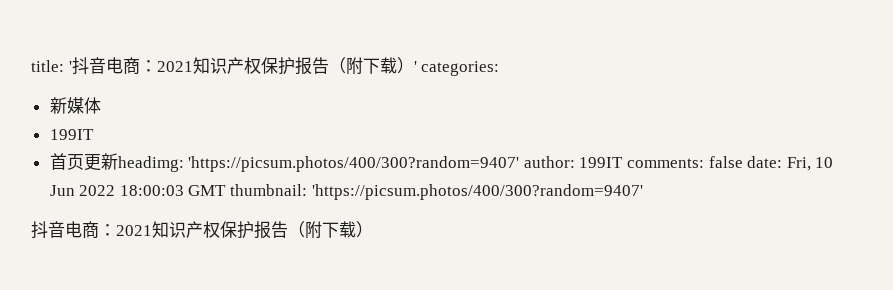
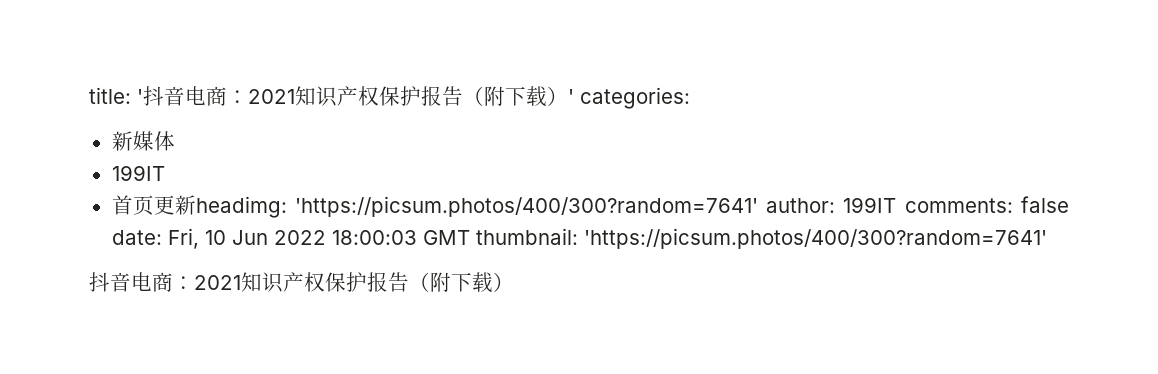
- 首页更新headimg: 'https://picsum.photos/400/300?random=9407' author: 199IT comments: false date: Fri, 10 Jun 2022 18:00:03 GMT thumbnail: 'https://picsum.photos/400/300?random=9407'
+ 首页更新headimg: 'https://picsum.photos/400/300?random=7641' author: 199IT comments: false date: Fri, 10 Jun 2022 18:00:03 GMT thumbnail: 'https://picsum.photos/400/300?random=7641'

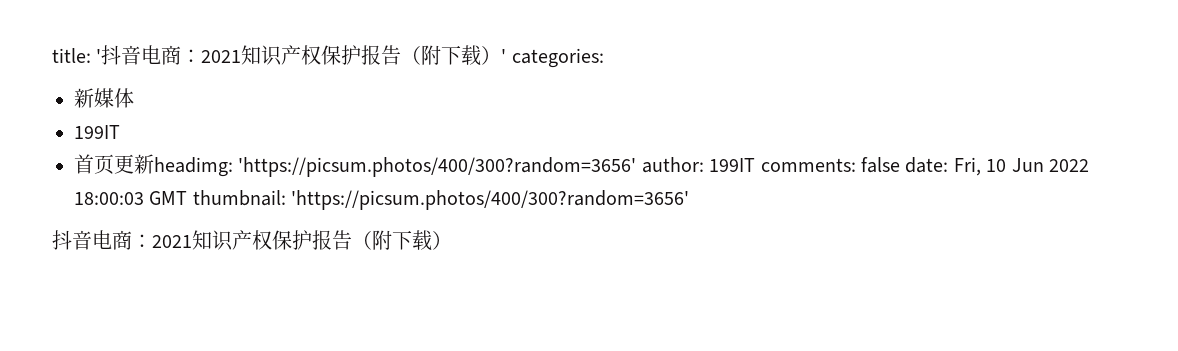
- 首页更新headimg: 'https://picsum.photos/400/300?random=7641' author: 199IT comments: false date: Fri, 10 Jun 2022 18:00:03 GMT thumbnail: 'https://picsum.photos/400/300?random=7641'
+ 首页更新headimg: 'https://picsum.photos/400/300?random=3656' author: 199IT comments: false date: Fri, 10 Jun 2022 18:00:03 GMT thumbnail: 'https://picsum.photos/400/300?random=3656'

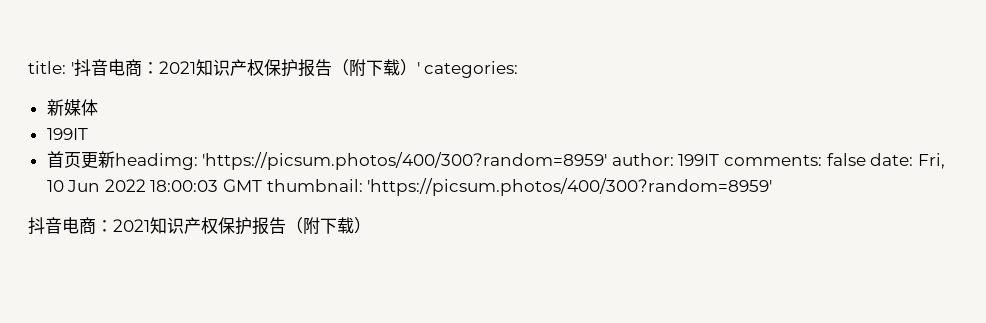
- 首页更新headimg: 'https://picsum.photos/400/300?random=3656' author: 199IT comments: false date: Fri, 10 Jun 2022 18:00:03 GMT thumbnail: 'https://picsum.photos/400/300?random=3656'
+ 首页更新headimg: 'https://picsum.photos/400/300?random=8959' author: 199IT comments: false date: Fri, 10 Jun 2022 18:00:03 GMT thumbnail: 'https://picsum.photos/400/300?random=8959'

